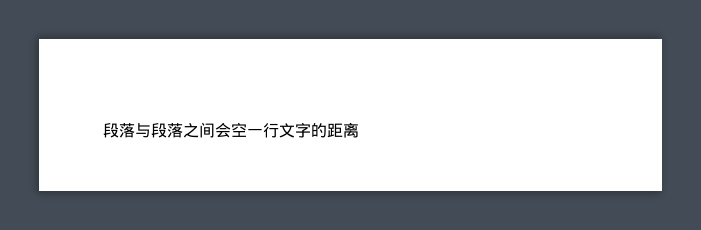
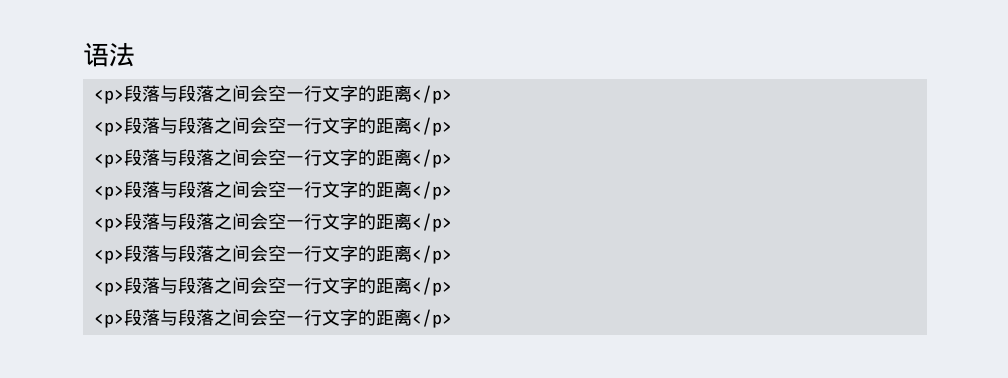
- 段落与段落之间会空一行文字的距离
+ 语法
+ <p>段落与段落之间会空一行文字的距离</p>
+ <p>段落与段落之间会空一行文字的距离</p>
+ <p>段落与段落之间会空一行文字的距离</p>
+ <p>段落与段落之间会空一行文字的距离</p>
+ <p>段落与段落之间会空一行文字的距离</p>
+ <p>段落与段落之间会空一行文字的距离</p>
+ <p>段落与段落之间会空一行文字的距离</p>
+ <p>段落与段落之间会空一行文字的距离</p>

